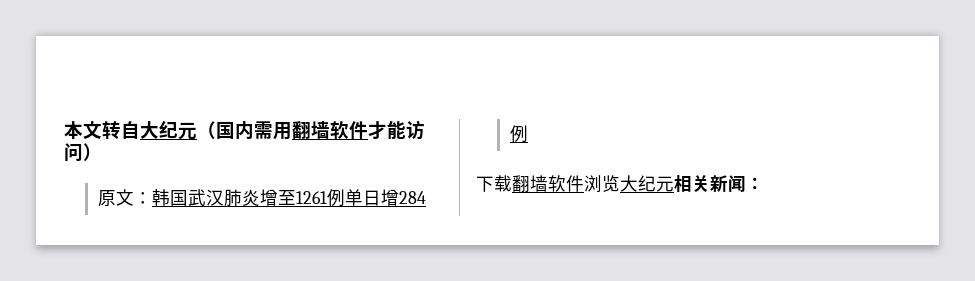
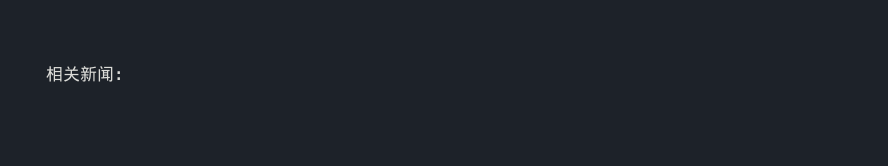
- 本文转自大纪元（国内需用翻墙软件才能访问）
- 原文：韩国武汉肺炎增至1261例单日增284例
- 下载翻墙软件浏览大纪元相关新闻：
+ 相关新闻：

